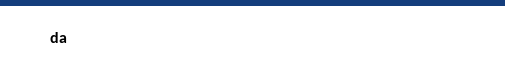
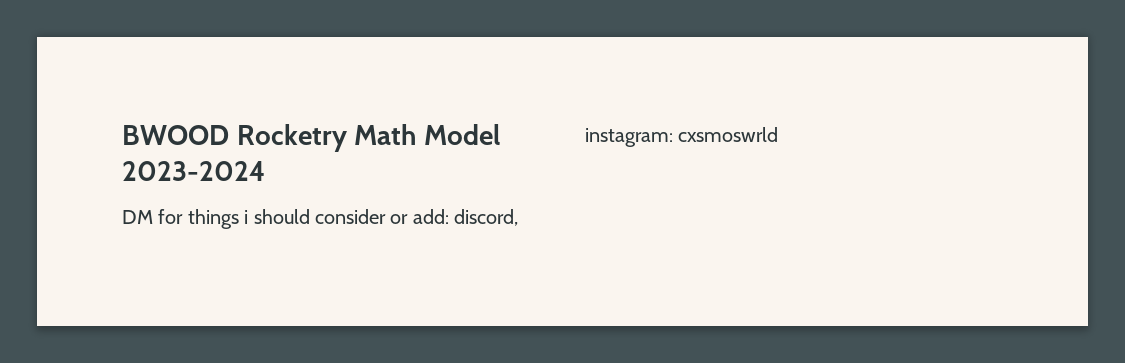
- da
+ BWOOD Rocketry Math Model 2023-2024
+ DM for things i should consider or add: discord, instagram: cxsmoswrld

